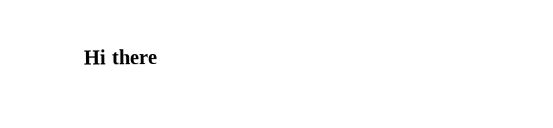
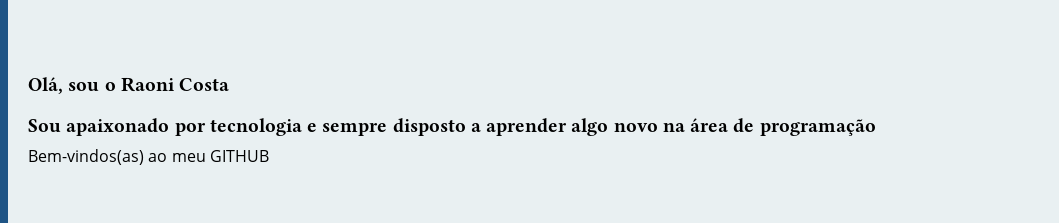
- Hi there
+ Olá, sou o Raoni Costa
+ Sou apaixonado por tecnologia e sempre disposto a aprender algo novo na área de programação
+ Bem-vindos(as) ao meu GITHUB

